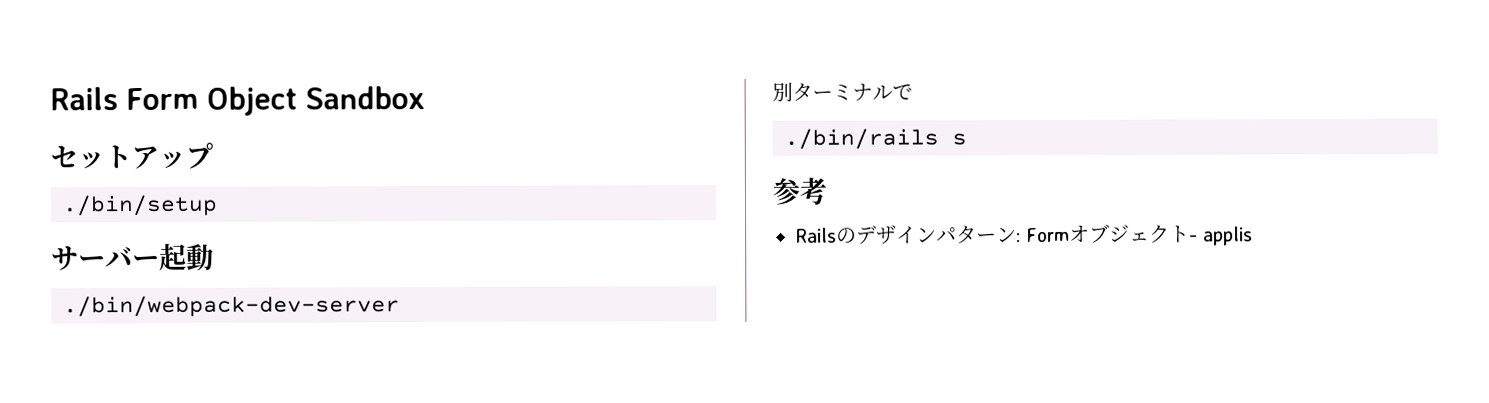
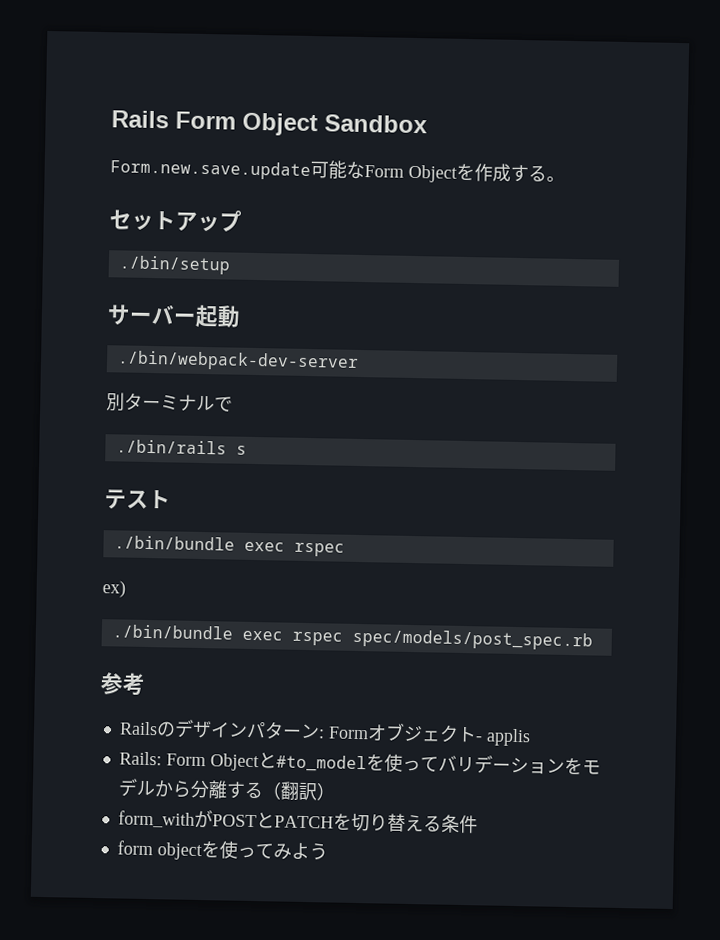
+ Form.new.save.update可能なForm Objectを作成する。
+ テスト
+ ./bin/bundle exec rspec
+ ex)
+ ./bin/bundle exec rspec spec/models/post_spec.rb
+ Rails: Form Objectと#to_modelを使ってバリデーションをモデルから分離する（翻訳）
+ form_withがPOSTとPATCHを切り替える条件
+ form objectを使ってみよう

